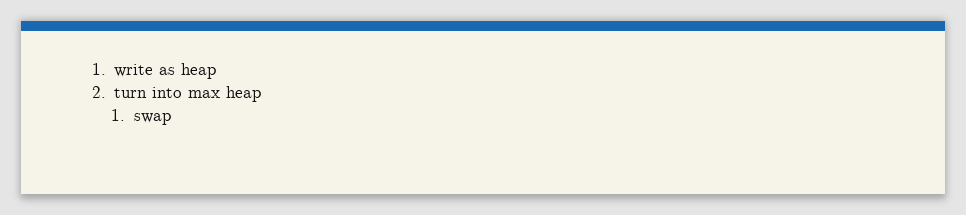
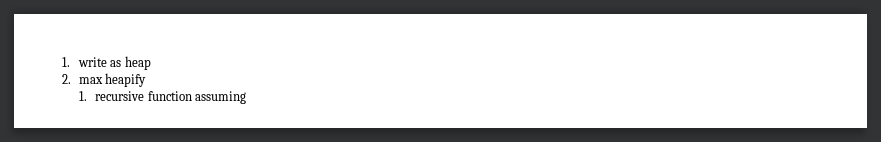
- 2. turn into max heap
- 1. swap
+ 2. max heapify
+ 1. recursive function assuming

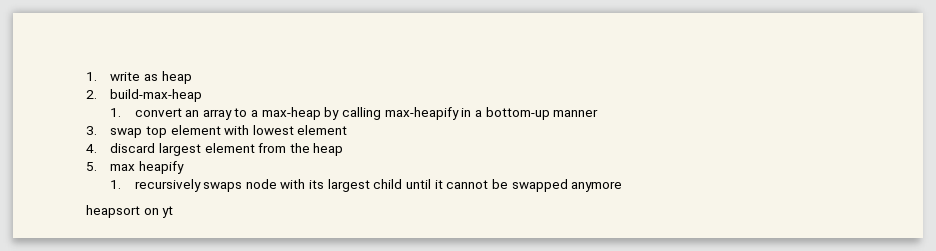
- 2. max heapify
- 1. recursive function assuming
+ 2. build-max-heap
+ 1. convert an array to a max-heap by calling max-heapify in a bottom-up manner
+ 3. swap top element with lowest element
+ 4. discard largest element from the heap
+ 5. max heapify
+ 1. recursively swaps node with its largest child until it cannot be swapped anymore
+ heapsort on yt

